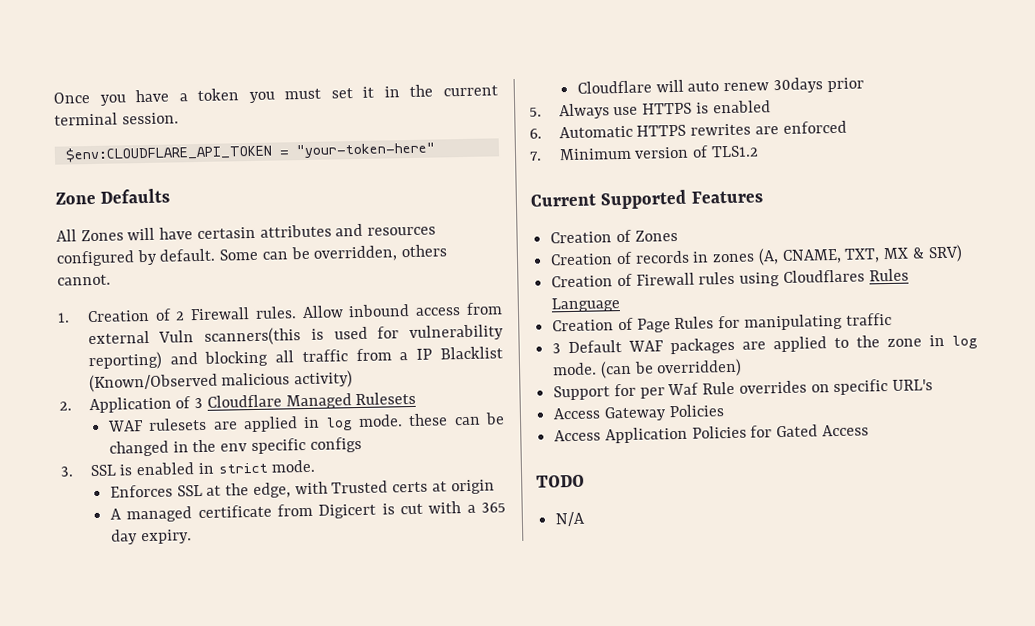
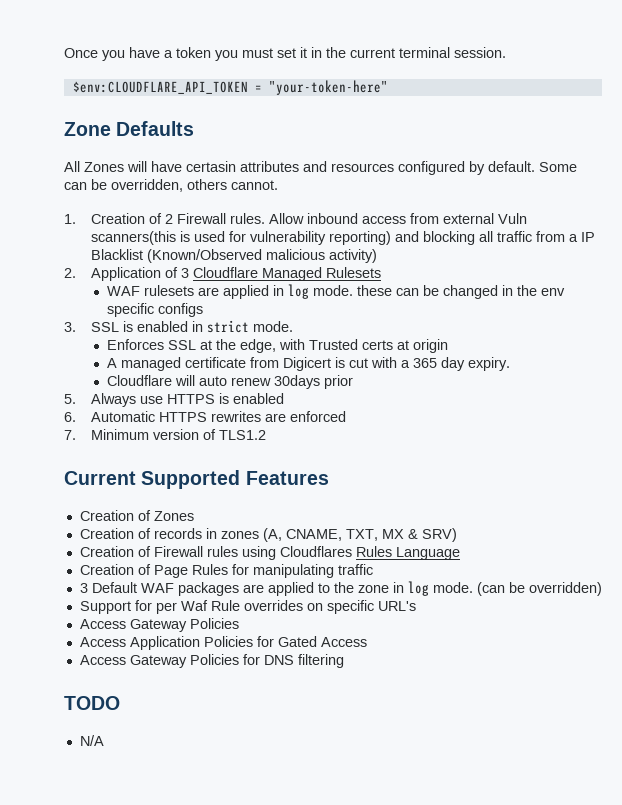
+ Access Gateway Policies for DNS filtering

